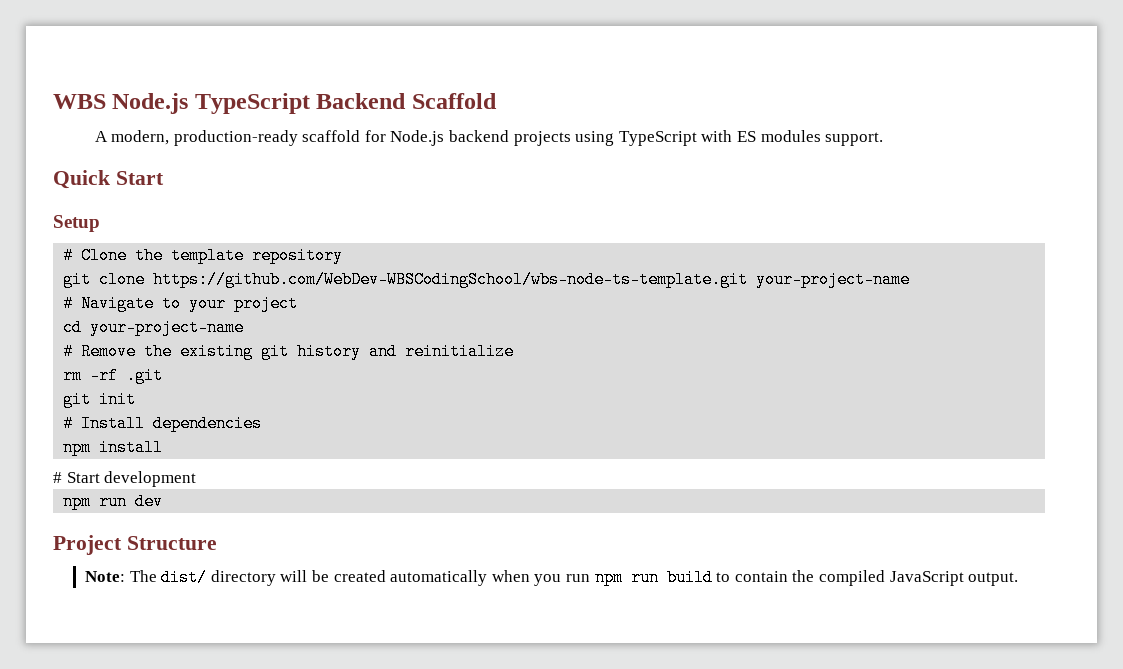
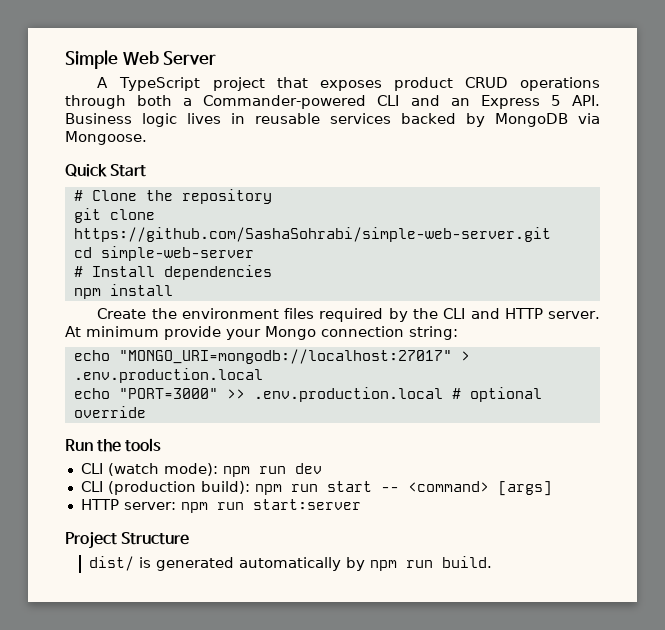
- WBS Node.js TypeScript Backend Scaffold
- A modern, production-ready scaffold for Node.js backend projects using TypeScript with ES modules support.
+ Simple Web Server
+ A TypeScript project that exposes product CRUD operations through both a Commander-powered CLI and an Express 5 API. Business logic lives in reusable services backed by MongoDB via Mongoose.
- Setup
- # Clone the template repository
+ # Clone the repository
- git clone https://github.com/WebDev-WBSCodingSchool/wbs-node-ts-template.git your-project-name
- # Navigate to your project
- cd your-project-name
- # Remove the existing git history and reinitialize
- rm -rf .git
- git init
+ git clone https://github.com/SashaSohrabi/simple-web-server.git
+ cd simple-web-server
- # Start development
- npm run dev
+ Create the environment files required by the CLI and HTTP server. At minimum provide your Mongo connection string:
+ echo "MONGO_URI=mongodb://localhost:27017" > .env.production.local
+ echo "PORT=3000" >> .env.production.local # optional override
+ Run the tools
+ CLI (watch mode): npm run dev
+ CLI (production build): npm run start -- <command> [args]
+ HTTP server: npm run start:server
  Project Structure
- Note: The dist/ directory will be created automatically when you run npm run build to contain the compiled JavaScript output.
+ dist/ is generated automatically by npm run build.

